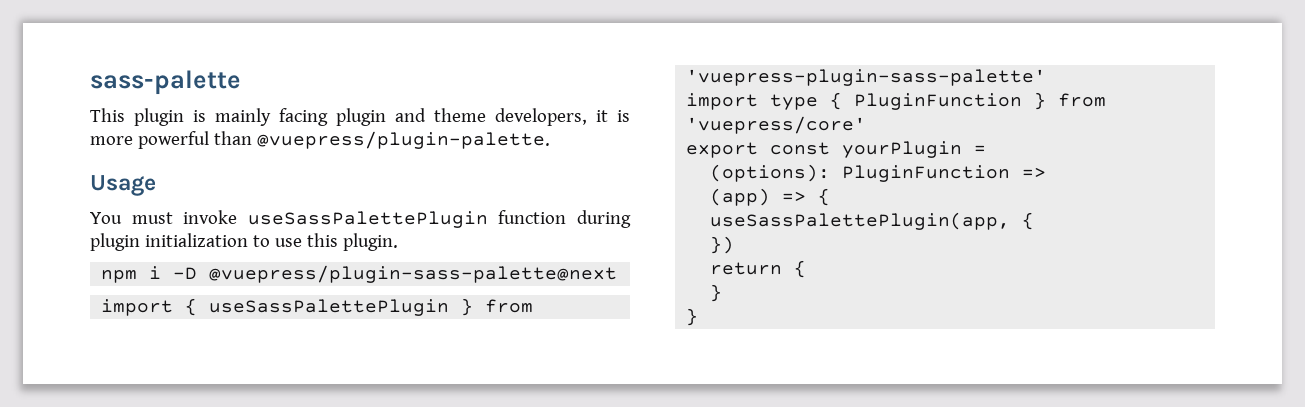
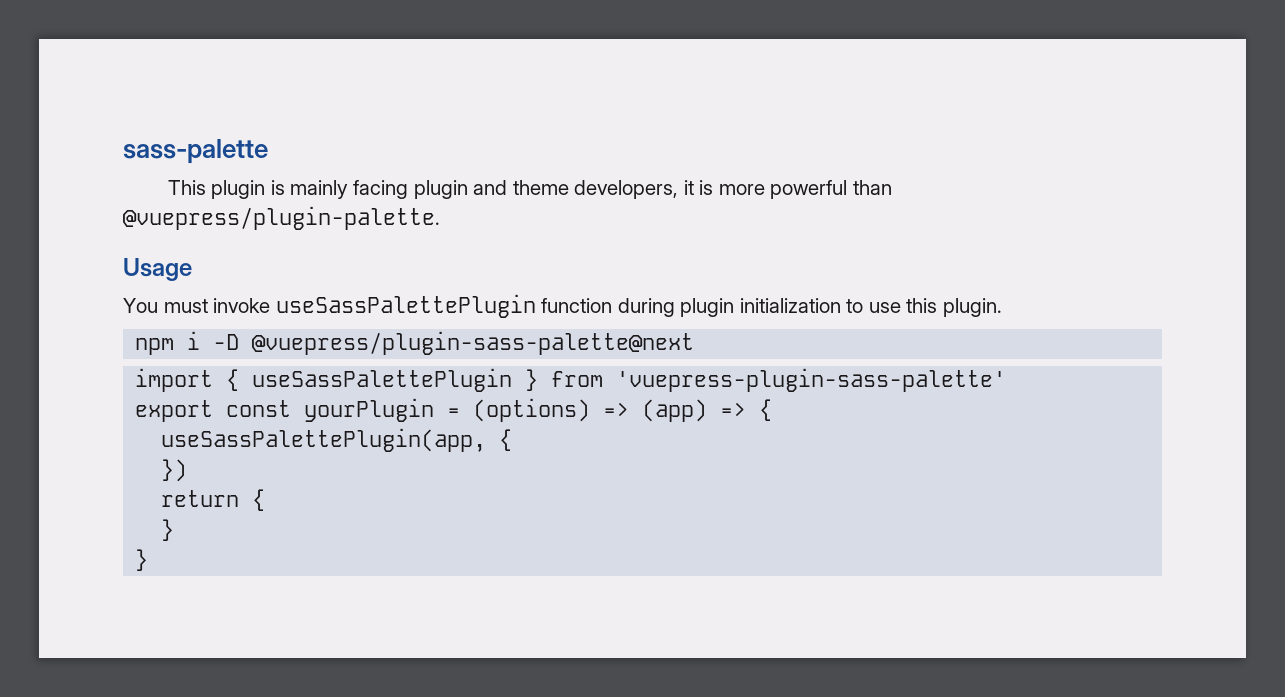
- import type { PluginFunction } from 'vuepress/core'
- export const yourPlugin =
- (options): PluginFunction =>
- (app) => {
+ export const yourPlugin = (options) => (app) => {

